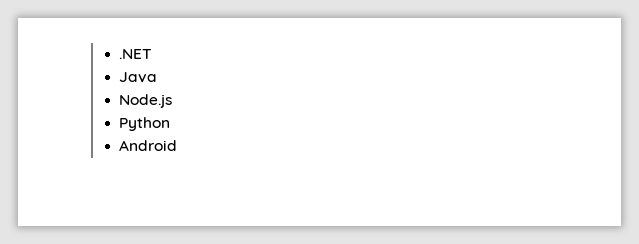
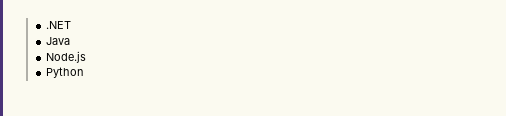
- Android

